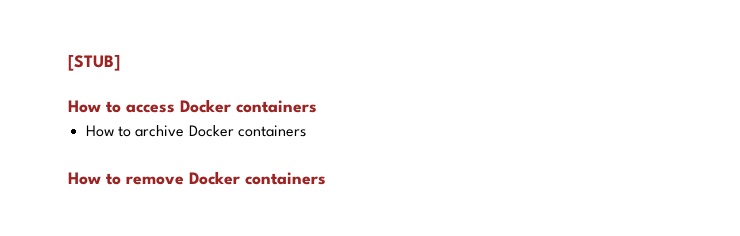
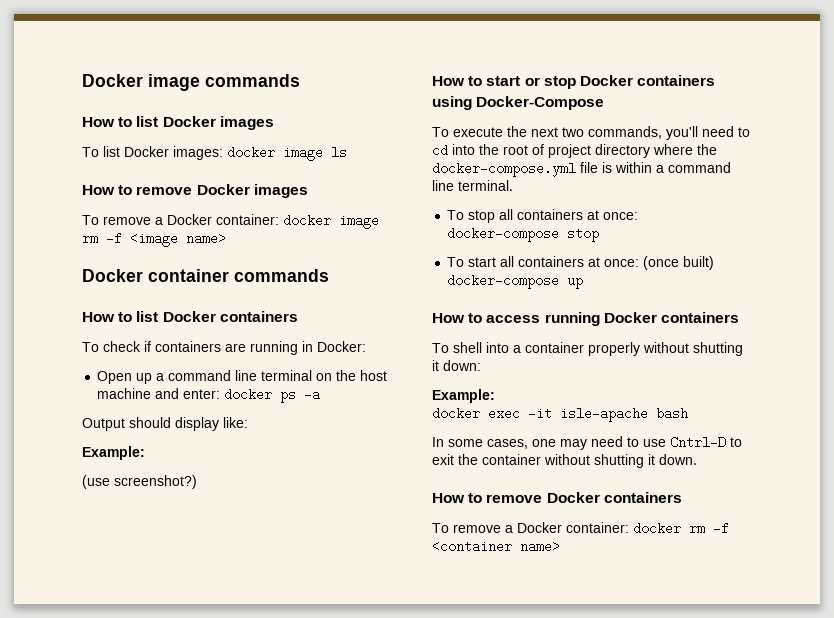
- [STUB]
+ Docker image commands
+ How to list Docker images
+ To list Docker images: docker image ls
+ How to remove Docker images
+ To remove a Docker container: docker image rm -f <image name>
+ Docker container commands
+ How to list Docker containers
+ To check if containers are running in Docker:
+ Open up a command line terminal on the host machine and enter: docker ps -a
+ Output should display like:
+ Example:
+ (use screenshot?)
+ How to start or stop Docker containers using Docker-Compose
+ To execute the next two commands, you'll need to cd into the root of project directory where the docker-compose.yml file is within a command line terminal.
+ To stop all containers at once: docker-compose stop
+ To start all containers at once: (once built) docker-compose up
- How to access Docker containers
- How to archive Docker containers
+ How to access running Docker containers
+ To shell into a container properly without shutting it down:
+ Example:
+ docker exec -it isle-apache bash
+ In some cases, one may need to use Cntrl-D to exit the container without shutting it down.
+ To remove a Docker container: docker rm -f <container name>

